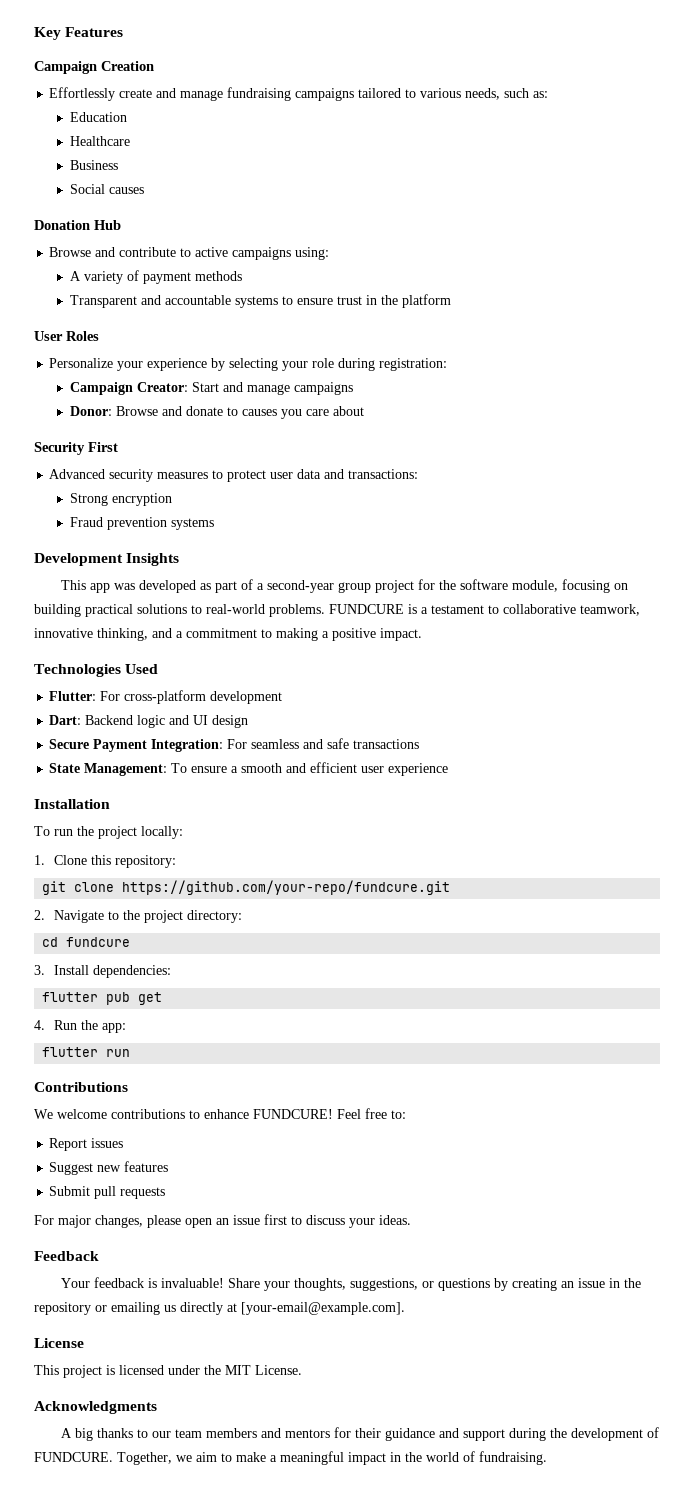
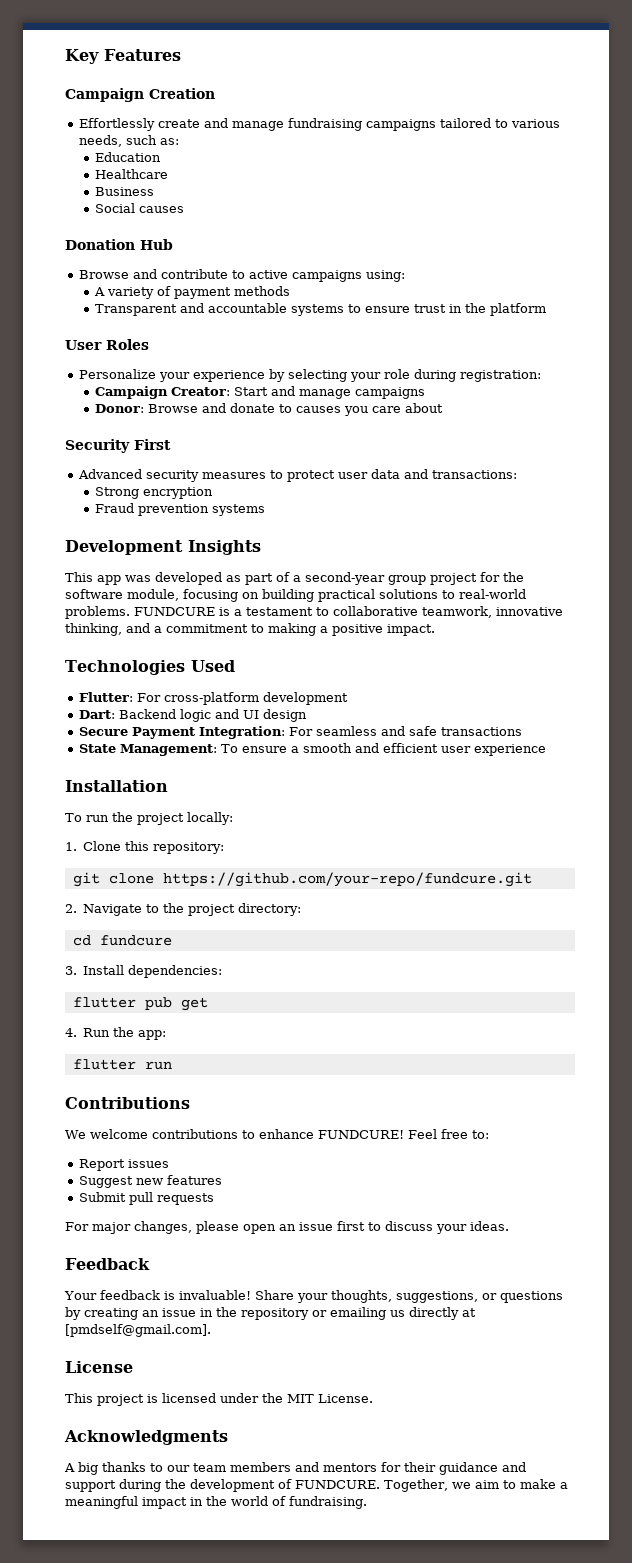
- Share your thoughts, suggestions, or questions by creating an issue in the repository or emailing us directly at [your-email@example.com].
+ Share your thoughts, suggestions, or questions by creating an issue in the repository or emailing us directly at [pmdself@gmail.com].

